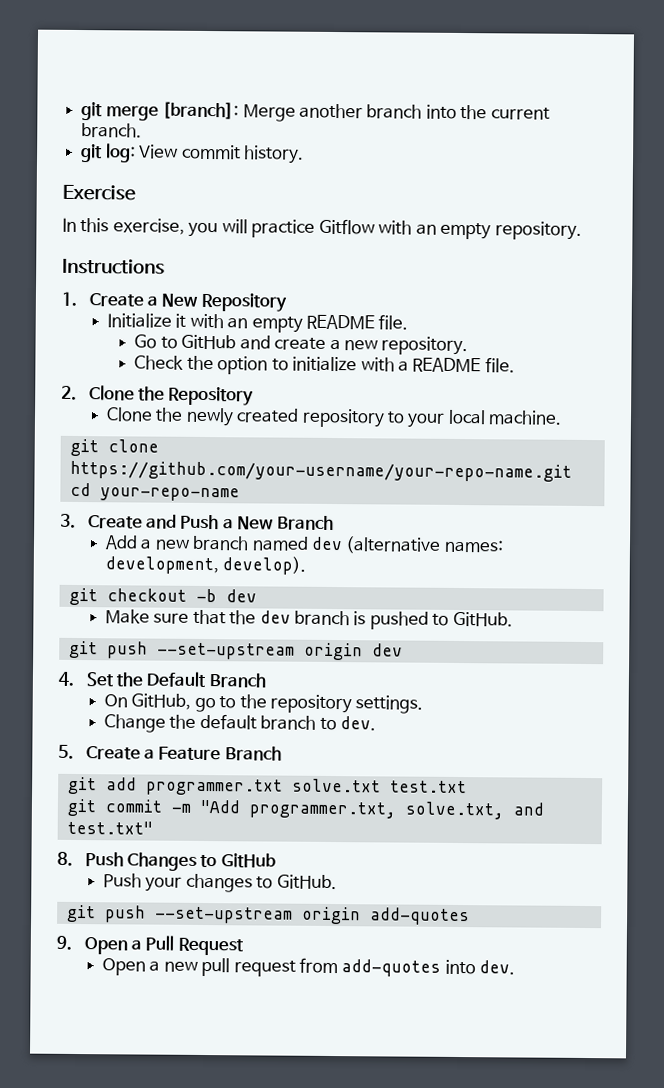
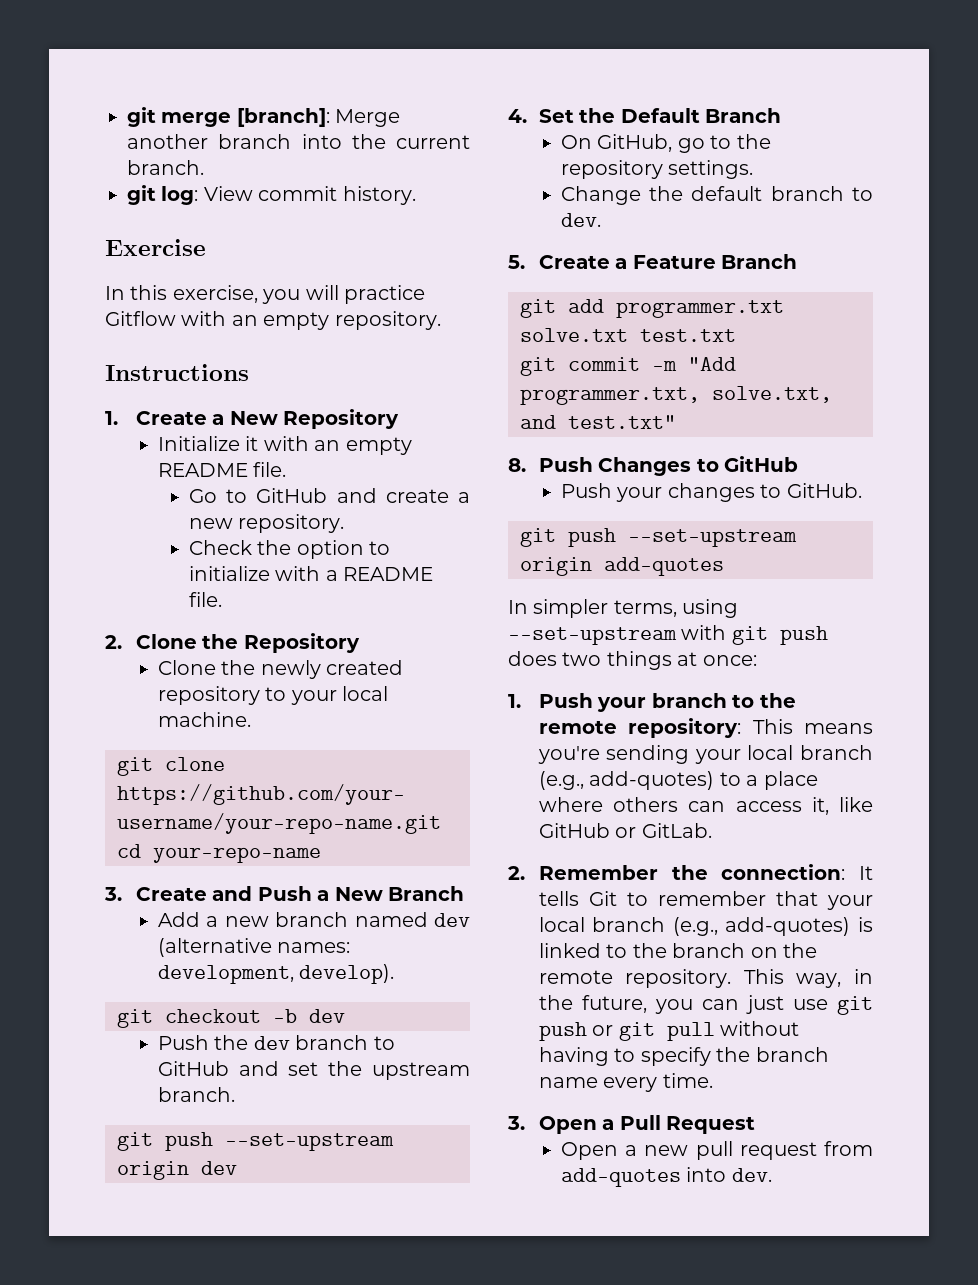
- Make sure that the dev branch is pushed to GitHub.
+ Push the dev branch to GitHub and set the upstream branch.
- 9. Open a Pull Request
+ In simpler terms, using --set-upstream with git push does two things at once:
+ 1. Push your branch to the remote repository: This means you're sending your local branch (e.g., add-quotes) to a place where others can access it, like GitHub or GitLab.
+ 2. Remember the connection: It tells Git to remember that your local branch (e.g., add-quotes) is linked to the branch on the remote repository. This way, in the future, you can just use git push or git pull without having to specify the branch name every time.
+ 3. Open a Pull Request

